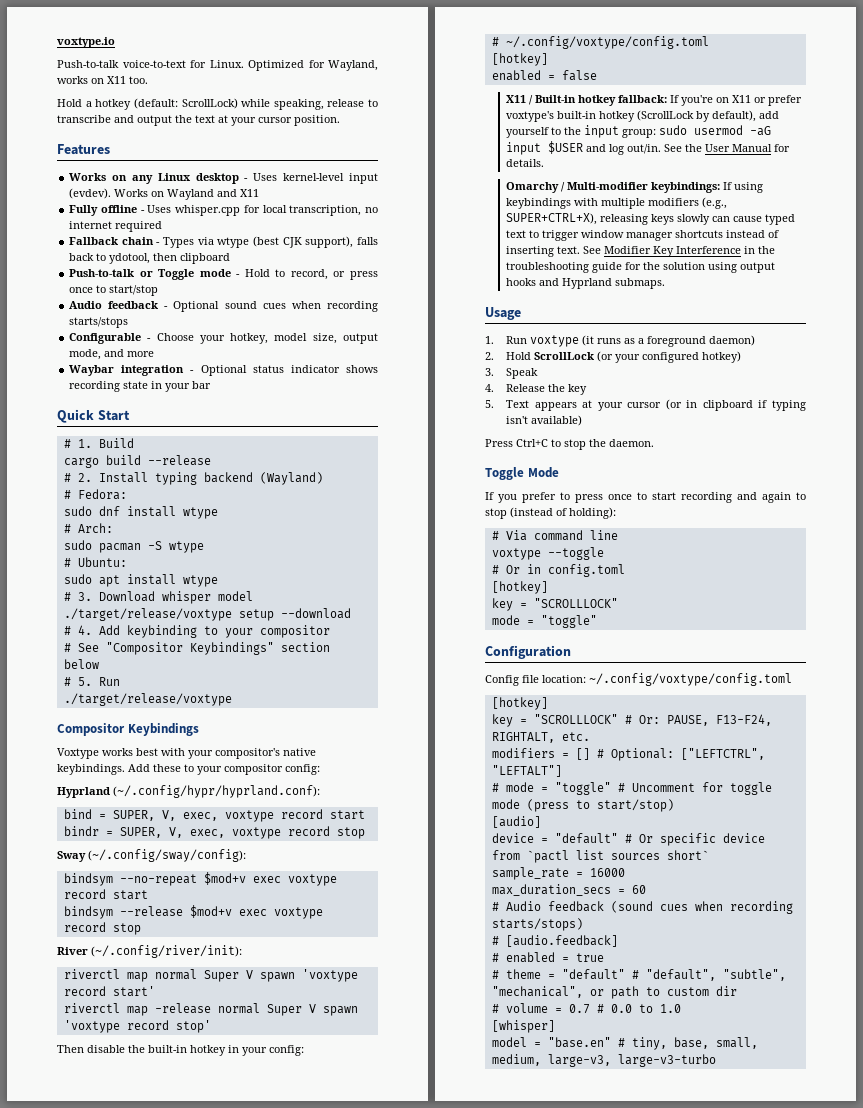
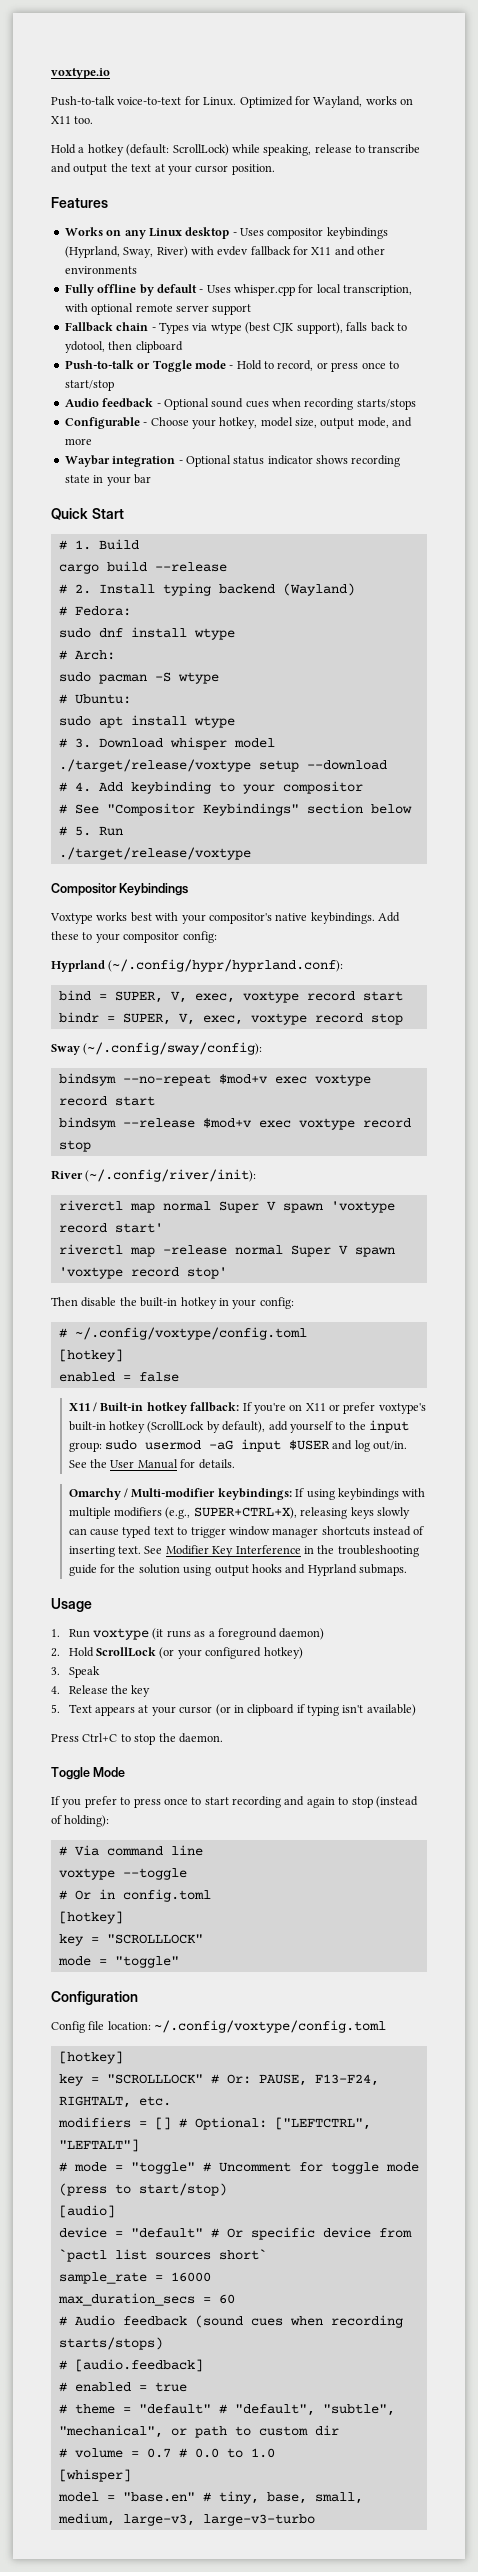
- Works on any Linux desktop - Uses kernel-level input (evdev). Works on Wayland and X11
+ Works on any Linux desktop - Uses compositor keybindings (Hyprland, Sway, River) with evdev fallback for X11 and other environments
- Fully offline - Uses whisper.cpp for local transcription, no internet required
+ Fully offline by default - Uses whisper.cpp for local transcription, with optional remote server support

